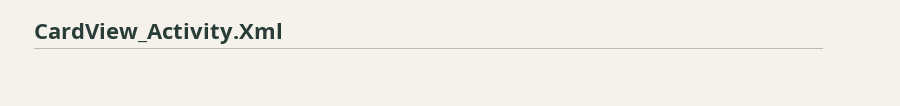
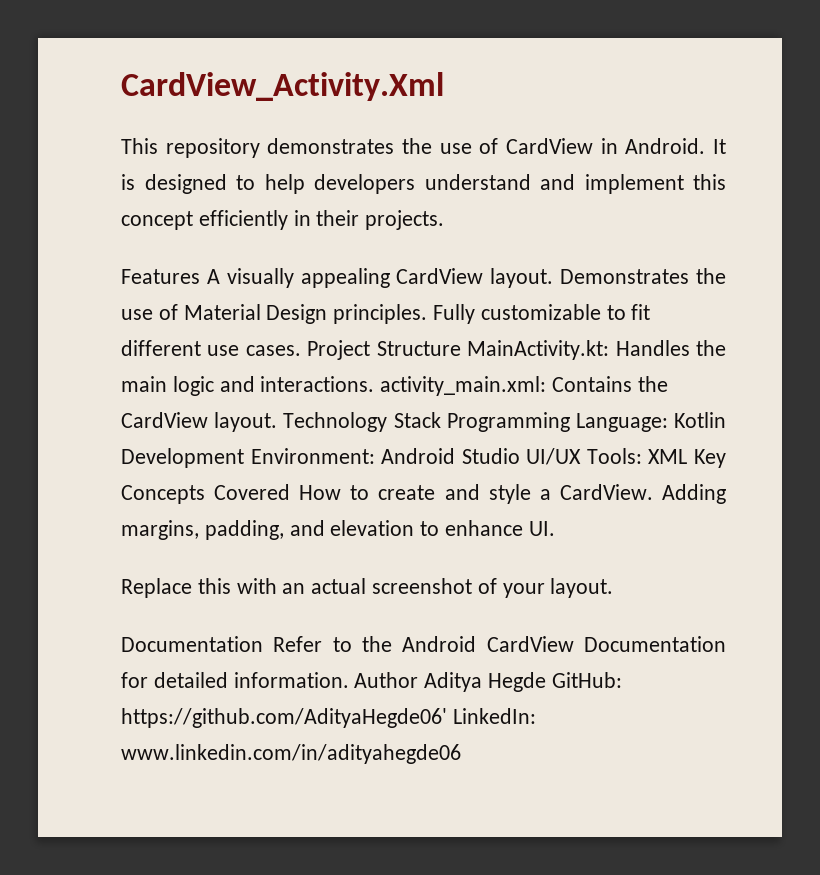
+ This repository demonstrates the use of CardView in Android. It is designed to help developers understand and implement this concept efficiently in their projects.
+ Features A visually appealing CardView layout. Demonstrates the use of Material Design principles. Fully customizable to fit different use cases. Project Structure MainActivity.kt: Handles the main logic and interactions. activity_main.xml: Contains the CardView layout. Technology Stack Programming Language: Kotlin Development Environment: Android Studio UI/UX Tools: XML Key Concepts Covered How to create and style a CardView. Adding margins, padding, and elevation to enhance UI.
+ Replace this with an actual screenshot of your layout.
+ Documentation Refer to the Android CardView Documentation for detailed information. Author Aditya Hegde GitHub: https://github.com/AdityaHegde06' LinkedIn: www.linkedin.com/in/adityahegde06

